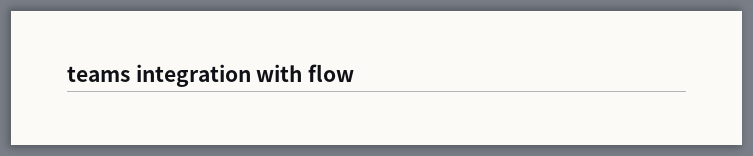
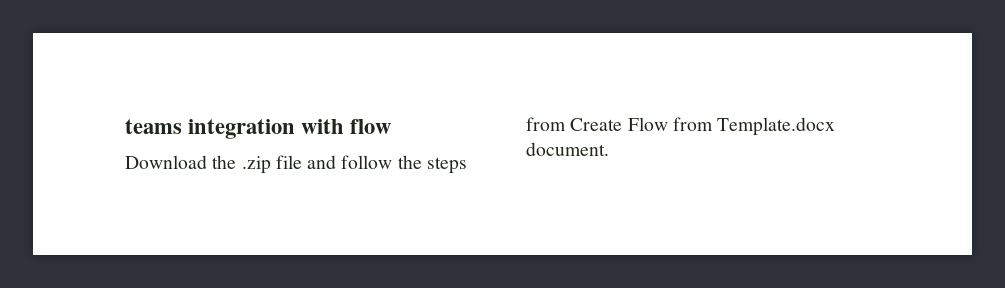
+ Download the .zip file and follow the steps from Create Flow from Template.docx document.

